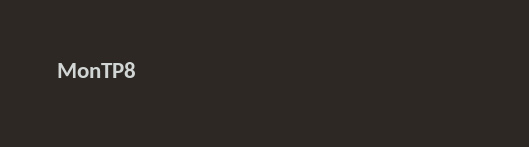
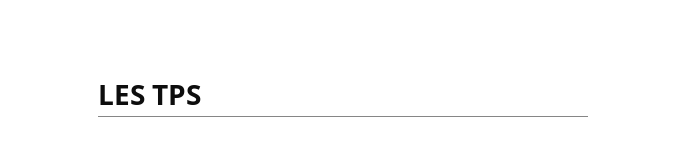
- MonTP8
+ LES TPS

